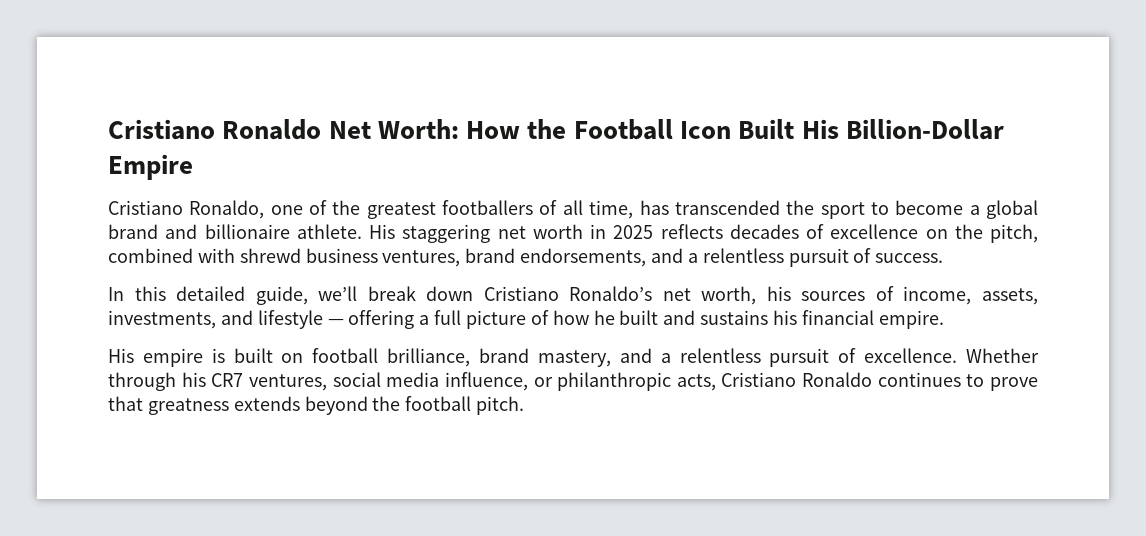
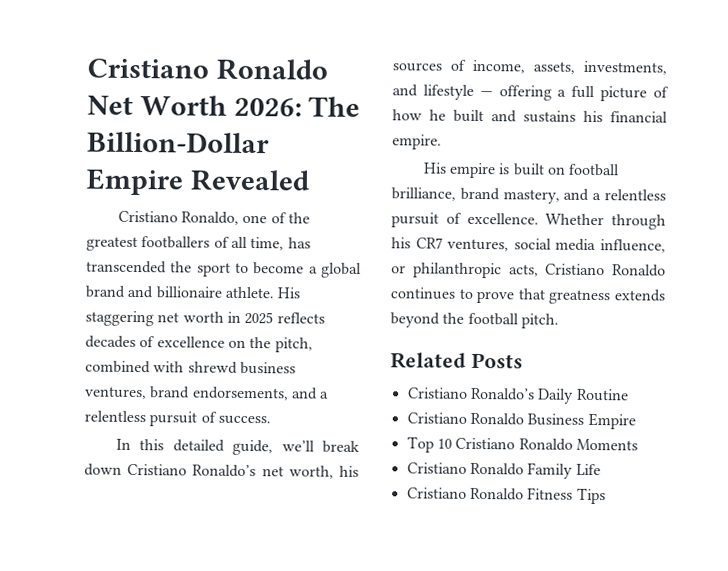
- Cristiano Ronaldo Net Worth: How the Football Icon Built His Billion-Dollar Empire
+ Cristiano Ronaldo Net Worth 2026: The Billion-Dollar Empire Revealed
+ Related Posts
+ Cristiano Ronaldo’s Daily Routine
+ Cristiano Ronaldo Business Empire
+ Top 10 Cristiano Ronaldo Moments
+ Cristiano Ronaldo Family Life
+ Cristiano Ronaldo Fitness Tips

